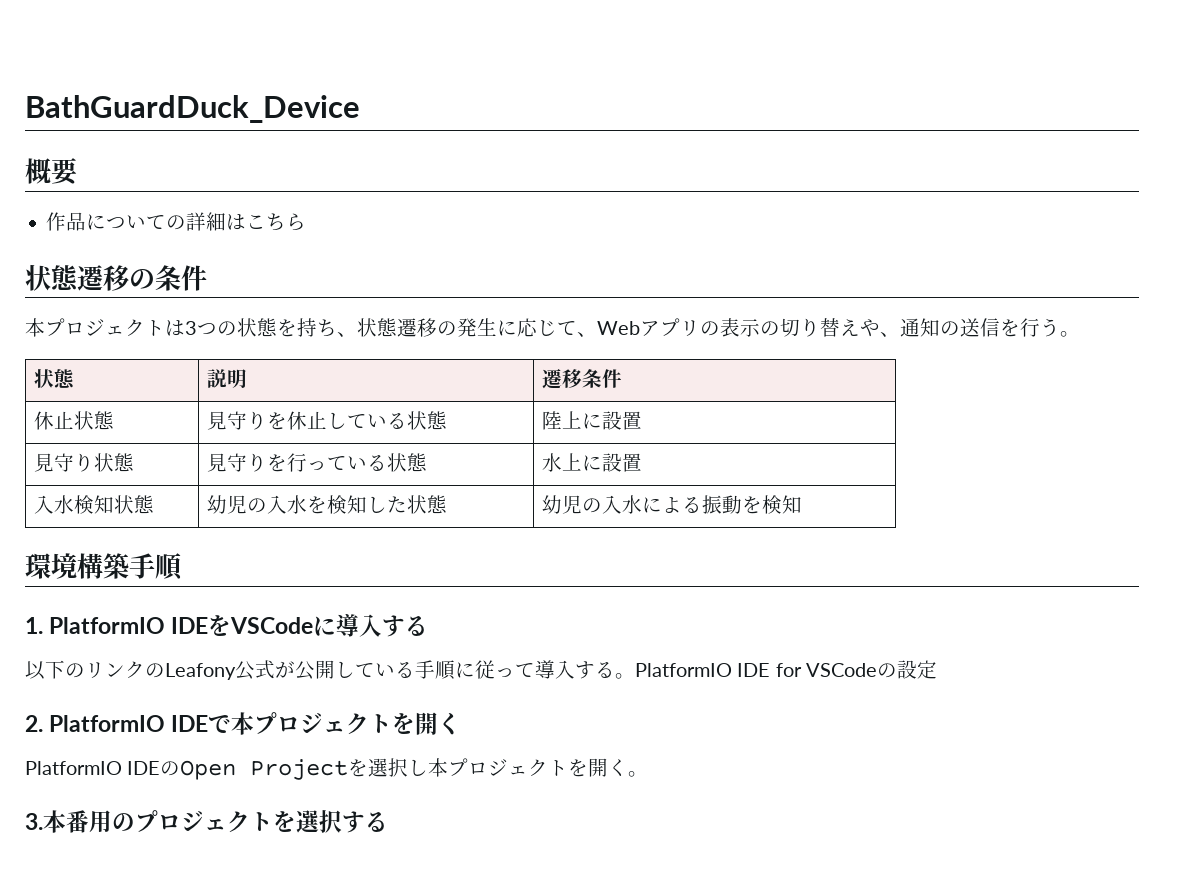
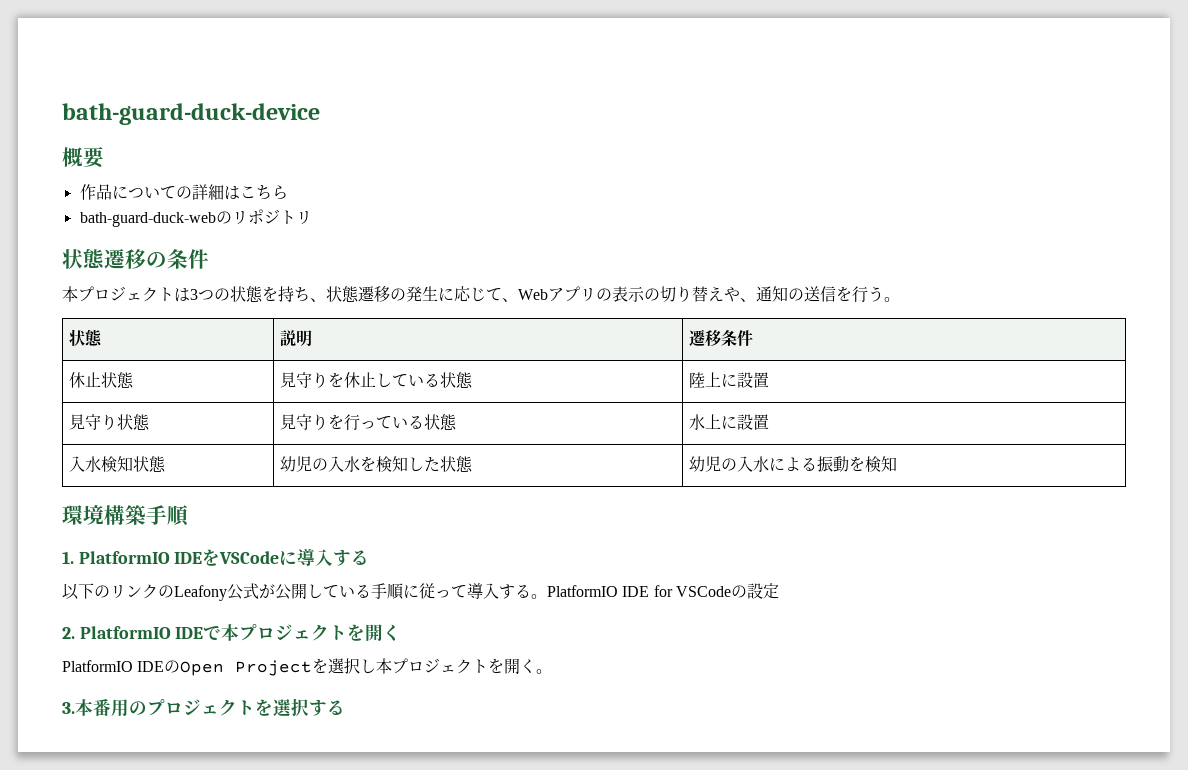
- BathGuardDuck_Device
+ bath-guard-duck-device
+ bath-guard-duck-webのリポジトリ

